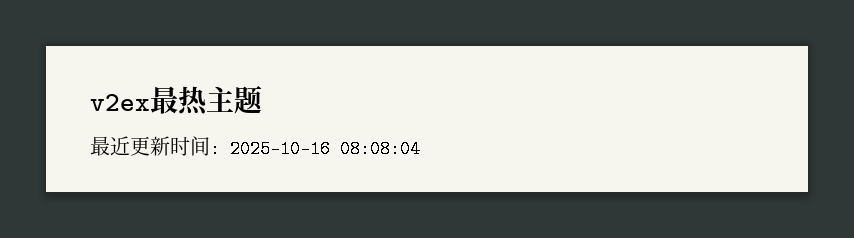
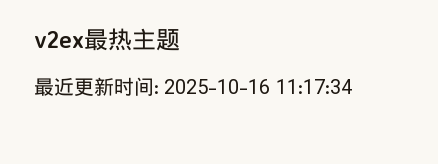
- 最近更新时间: 2025-10-16 08:08:04
+ 最近更新时间: 2025-10-16 11:17:34

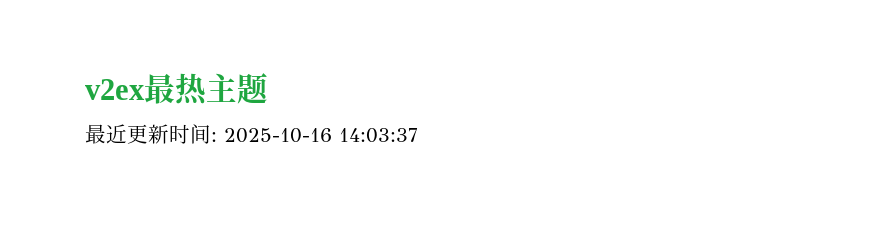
- 最近更新时间: 2025-10-16 11:17:34
+ 最近更新时间: 2025-10-16 14:03:37

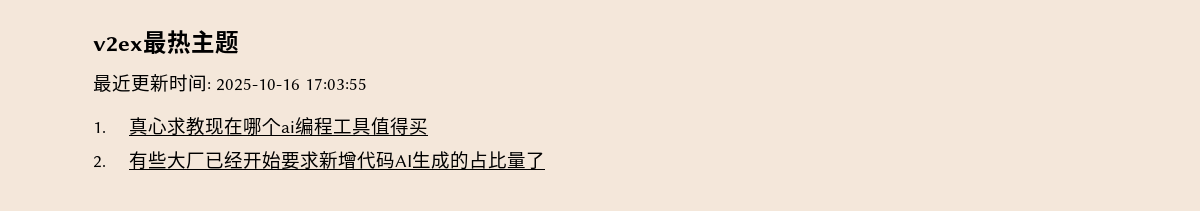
- 最近更新时间: 2025-10-16 14:03:37
+ 最近更新时间: 2025-10-16 17:03:55
+ 1.真心求教现在哪个ai编程工具值得买
+ 2.有些大厂已经开始要求新增代码AI生成的占比量了

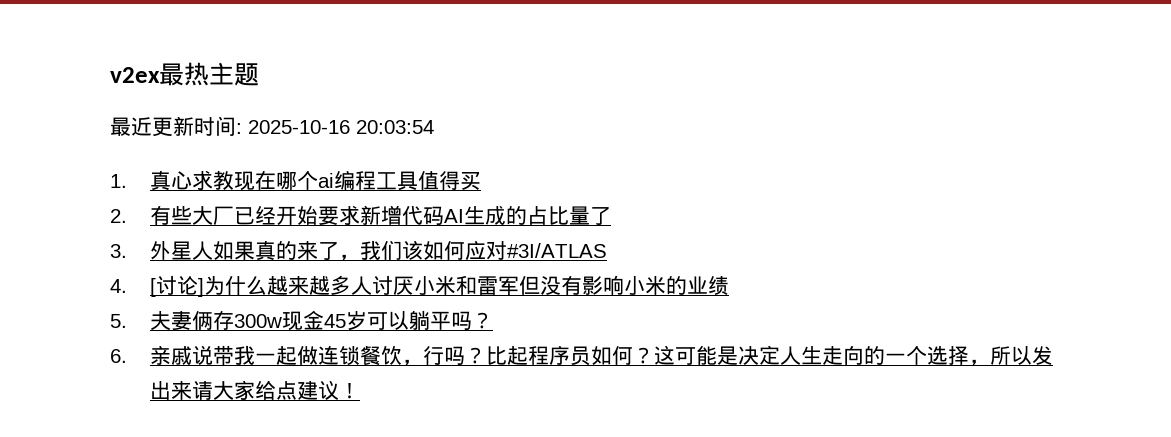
- 最近更新时间: 2025-10-16 17:03:55
+ 最近更新时间: 2025-10-16 20:03:54
+ 3.外星人如果真的来了，我们该如何应对#3I/ATLAS
+ 4. [讨论]为什么越来越多人讨厌小米和雷军但没有影响小米的业绩
+ 5.夫妻俩存300w现金45岁可以躺平吗？
+ 6.亲戚说带我一起做连锁餐饮，行吗？比起程序员如何？这可能是决定人生走向的一个选择，所以发出来请大家给点建议！

